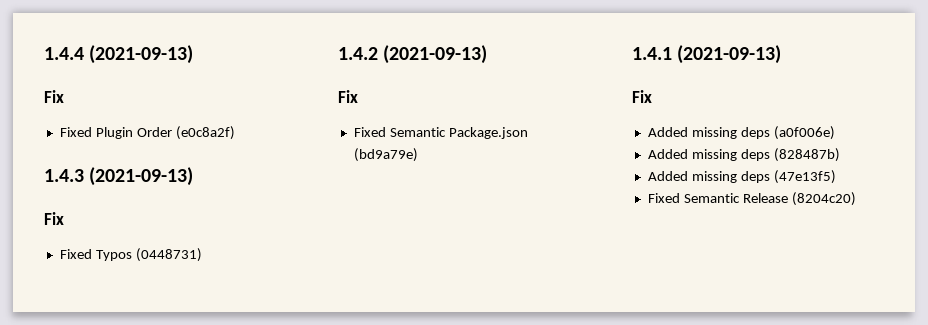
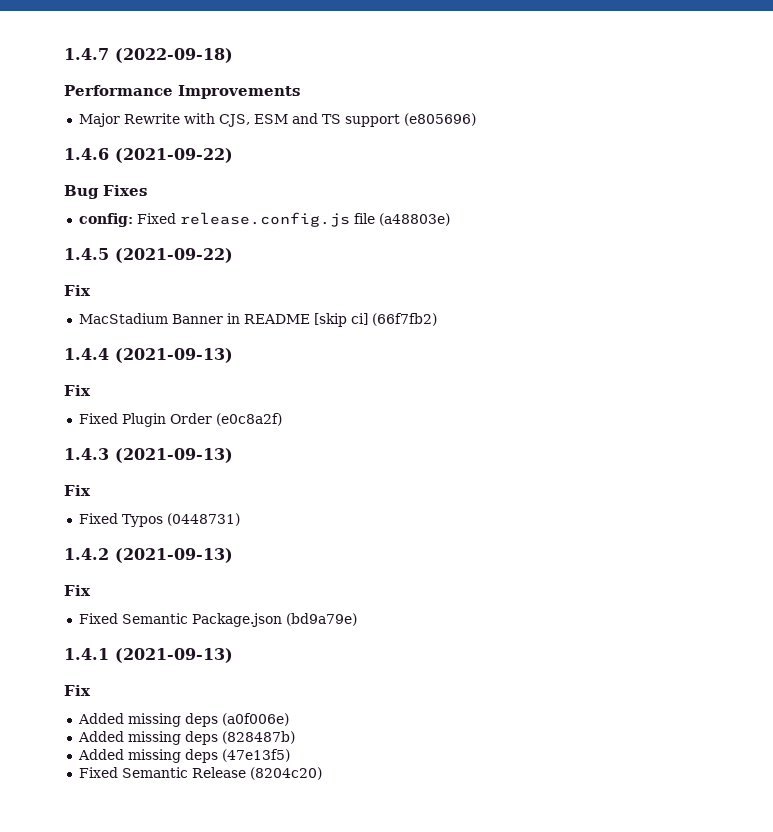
+ 1.4.7 (2022-09-18)
+ Performance Improvements
+ Major Rewrite with CJS, ESM and TS support (e805696)
+ 1.4.6 (2021-09-22)
+ Bug Fixes
+ config: Fixed release.config.js file (a48803e)
+ 1.4.5 (2021-09-22)
+ Fix
+ MacStadium Banner in README [skip ci] (66f7fb2)

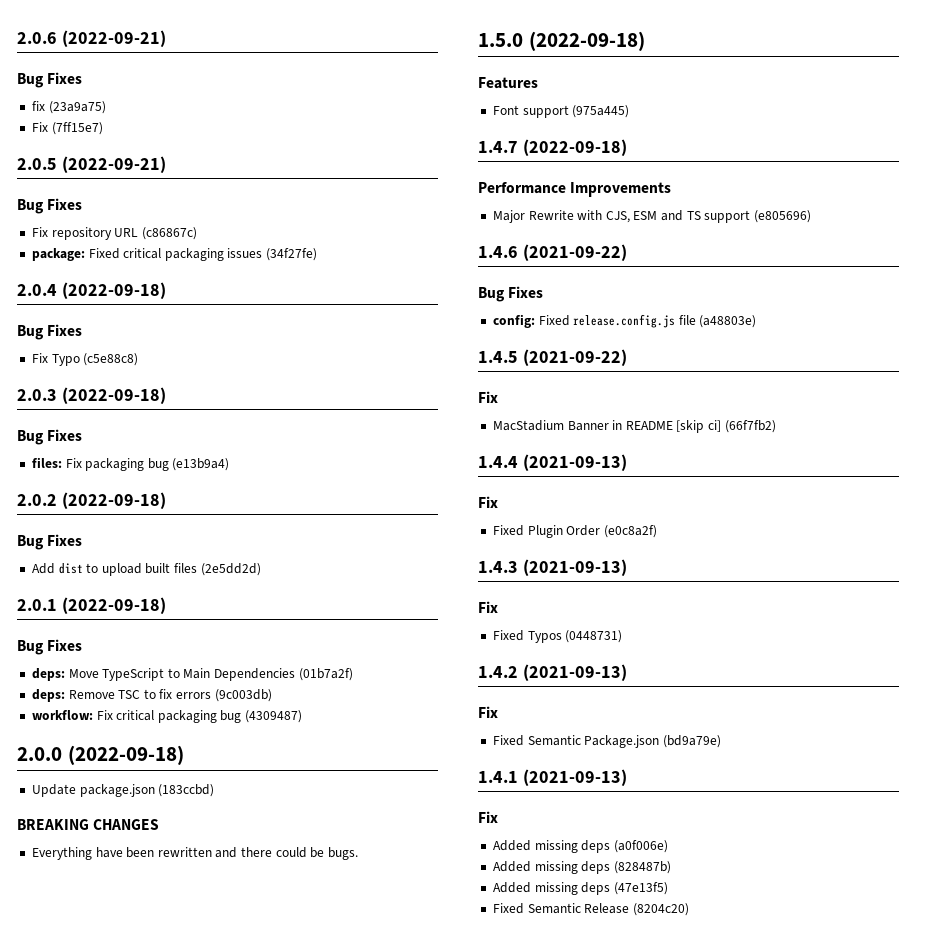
+ 2.0.6 (2022-09-21)
+ Bug Fixes
+ fix (23a9a75)
+ Fix (7ff15e7)
+ 2.0.5 (2022-09-21)
+ Bug Fixes
+ Fix repository URL (c86867c)
+ package: Fixed critical packaging issues (34f27fe)
+ 2.0.4 (2022-09-18)
+ Bug Fixes
+ Fix Typo (c5e88c8)
+ 2.0.3 (2022-09-18)
+ Bug Fixes
+ files: Fix packaging bug (e13b9a4)
+ 2.0.2 (2022-09-18)
+ Bug Fixes
+ Add dist to upload built files (2e5dd2d)
+ 2.0.1 (2022-09-18)
+ Bug Fixes
+ deps: Move TypeScript to Main Dependencies (01b7a2f)
+ deps: Remove TSC to fix errors (9c003db)
+ workflow: Fix critical packaging bug (4309487)
+ 2.0.0 (2022-09-18)
+ Update package.json (183ccbd)
+ BREAKING CHANGES
+ Everything have been rewritten and there could be bugs.
+ 1.5.0 (2022-09-18)
+ Features
+ Font support (975a445)

